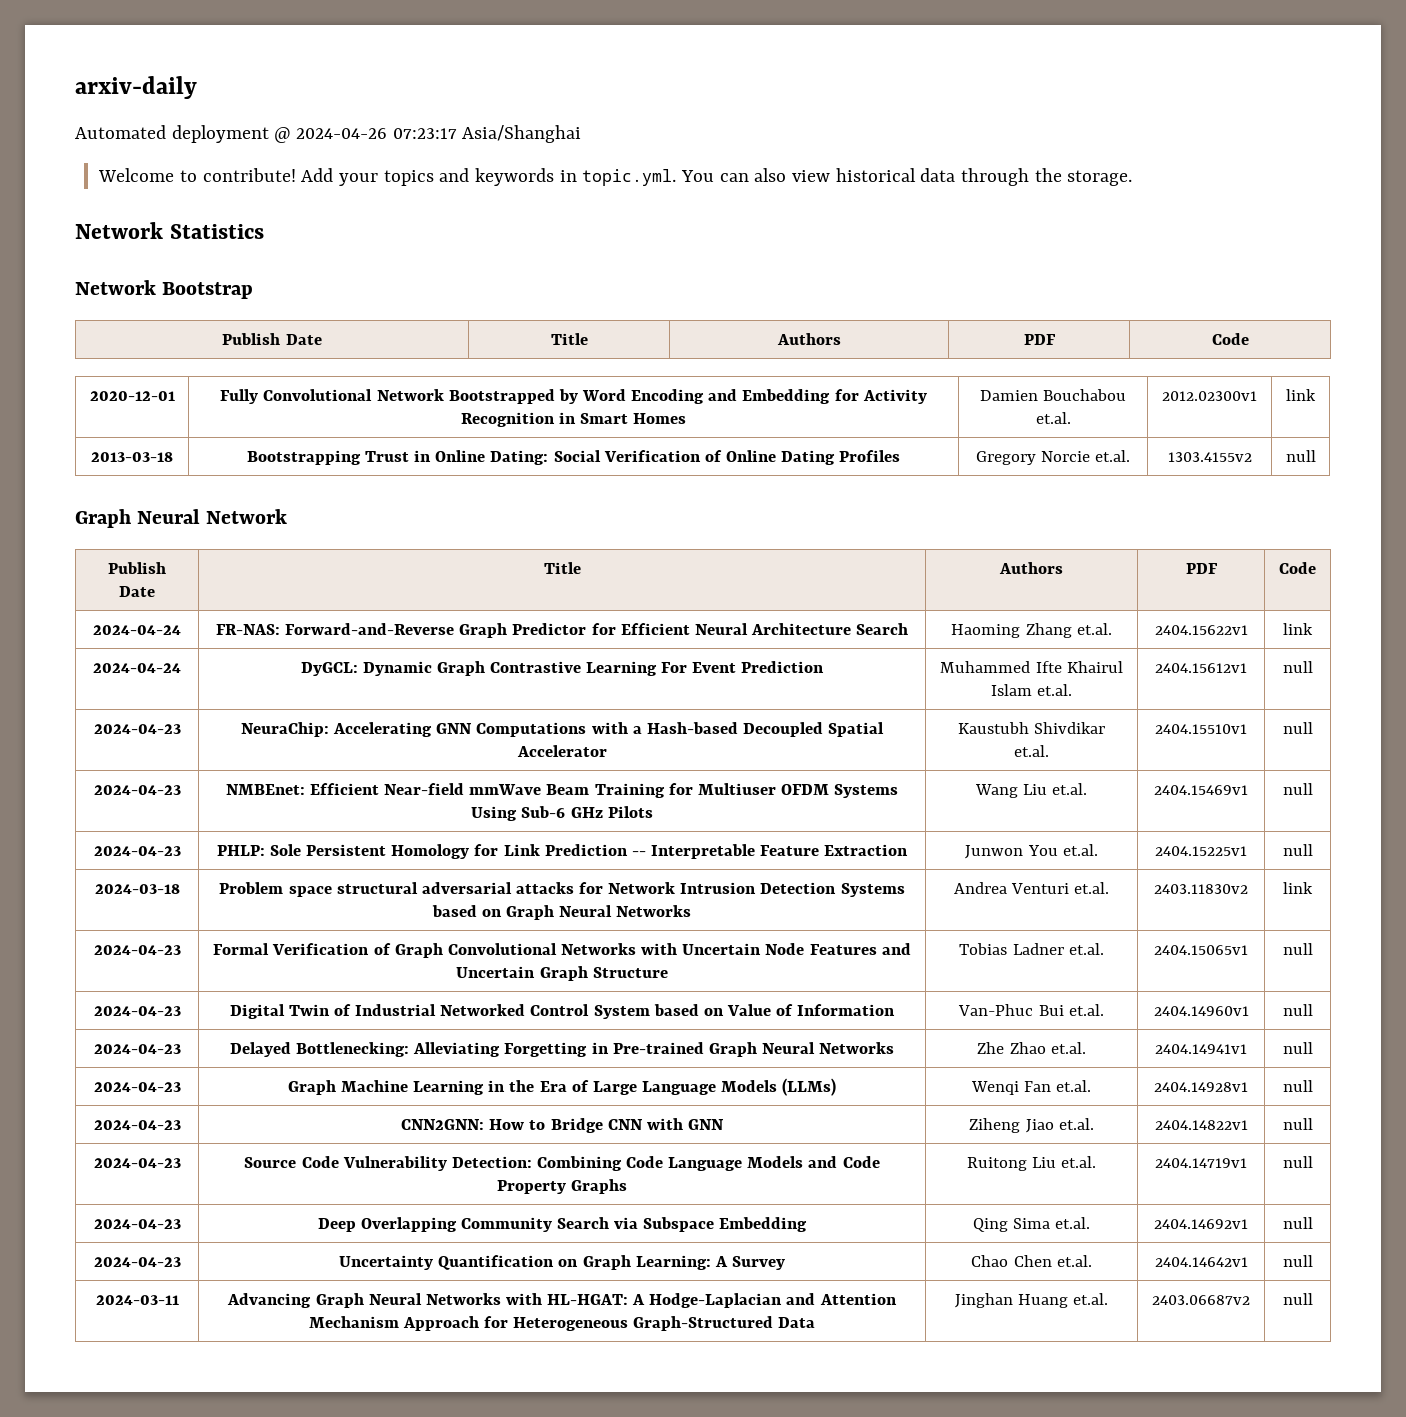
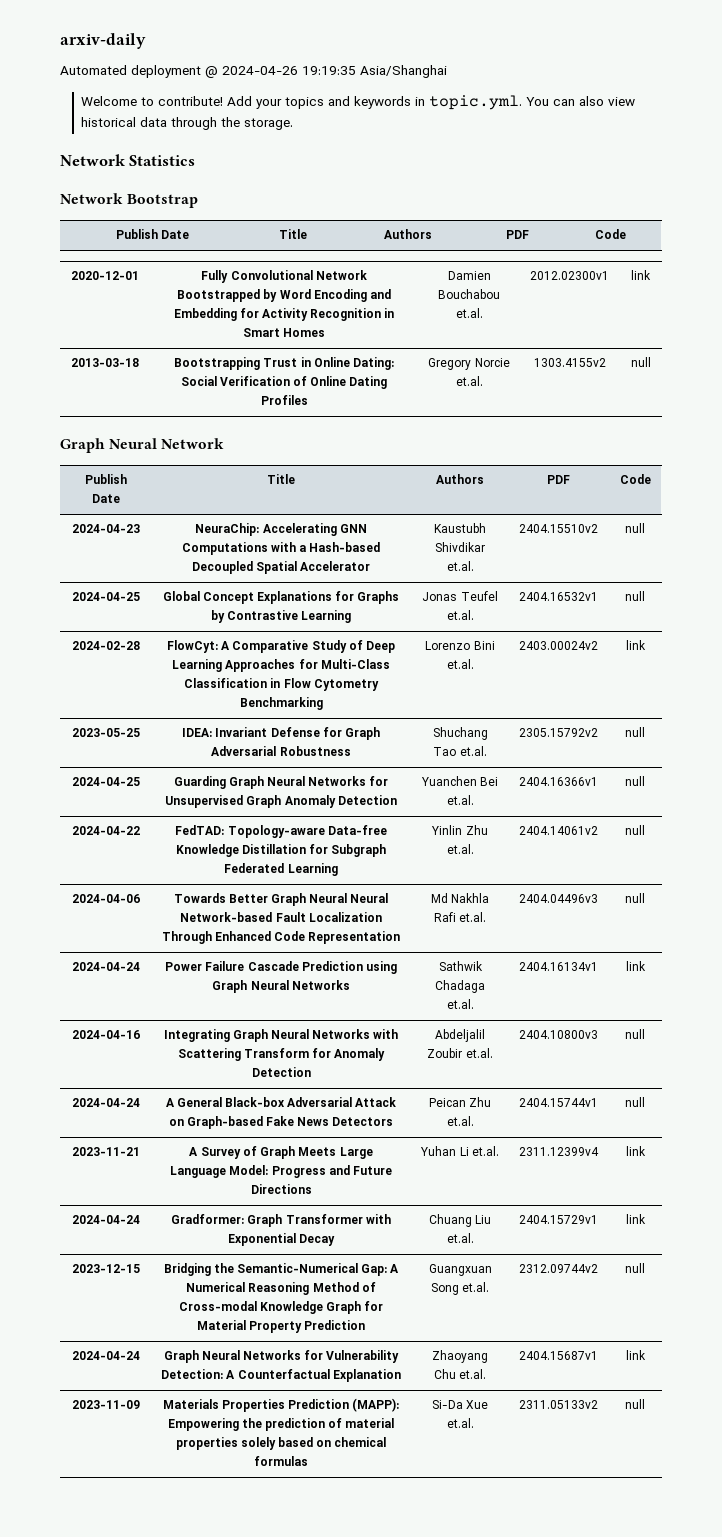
- Automated deployment @ 2024-04-26 07:23:17 Asia/Shanghai
+ Automated deployment @ 2024-04-26 19:19:35 Asia/Shanghai
- 2024-04-24 | FR-NAS: Forward-and-Reverse Graph Predictor for Efficient Neural Architecture Search | Haoming Zhang et.al. | 2404.15622v1 | link
- 2024-04-24 | DyGCL: Dynamic Graph Contrastive Learning For Event Prediction | Muhammed Ifte Khairul Islam et.al. | 2404.15612v1 | null
- 2024-04-23 | NeuraChip: Accelerating GNN Computations with a Hash-based Decoupled Spatial Accelerator | Kaustubh Shivdikar et.al. | 2404.15510v1 | null
- 2024-04-23 | NMBEnet: Efficient Near-field mmWave Beam Training for Multiuser OFDM Systems Using Sub-6 GHz Pilots | Wang Liu et.al. | 2404.15469v1 | null
- 2024-04-23 | PHLP: Sole Persistent Homology for Link Prediction -- Interpretable Feature Extraction | Junwon You et.al. | 2404.15225v1 | null
- 2024-03-18 | Problem space structural adversarial attacks for Network Intrusion Detection Systems based on Graph Neural Networks | Andrea Venturi et.al. | 2403.11830v2 | link
- 2024-04-23 | Formal Verification of Graph Convolutional Networks with Uncertain Node Features and Uncertain Graph Structure | Tobias Ladner et.al. | 2404.15065v1 | null
- 2024-04-23 | Digital Twin of Industrial Networked Control System based on Value of Information | Van-Phuc Bui et.al. | 2404.14960v1 | null
- 2024-04-23 | Delayed Bottlenecking: Alleviating Forgetting in Pre-trained Graph Neural Networks | Zhe Zhao et.al. | 2404.14941v1 | null
- 2024-04-23 | Graph Machine Learning in the Era of Large Language Models (LLMs) | Wenqi Fan et.al. | 2404.14928v1 | null
- 2024-04-23 | CNN2GNN: How to Bridge CNN with GNN | Ziheng Jiao et.al. | 2404.14822v1 | null
- 2024-04-23 | Source Code Vulnerability Detection: Combining Code Language Models and Code Property Graphs | Ruitong Liu et.al. | 2404.14719v1 | null
- 2024-04-23 | Deep Overlapping Community Search via Subspace Embedding | Qing Sima et.al. | 2404.14692v1 | null
- 2024-04-23 | Uncertainty Quantification on Graph Learning: A Survey | Chao Chen et.al. | 2404.14642v1 | null
- 2024-03-11 | Advancing Graph Neural Networks with HL-HGAT: A Hodge-Laplacian and Attention Mechanism Approach for Heterogeneous Graph-Structured Data | Jinghan Huang et.al. | 2403.06687v2 | null
+ 2024-04-23 | NeuraChip: Accelerating GNN Computations with a Hash-based Decoupled Spatial Accelerator | Kaustubh Shivdikar et.al. | 2404.15510v2 | null
+ 2024-04-25 | Global Concept Explanations for Graphs by Contrastive Learning | Jonas Teufel et.al. | 2404.16532v1 | null
+ 2024-02-28 | FlowCyt: A Comparative Study of Deep Learning Approaches for Multi-Class Classification in Flow Cytometry Benchmarking | Lorenzo Bini et.al. | 2403.00024v2 | link
+ 2023-05-25 | IDEA: Invariant Defense for Graph Adversarial Robustness | Shuchang Tao et.al. | 2305.15792v2 | null
+ 2024-04-25 | Guarding Graph Neural Networks for Unsupervised Graph Anomaly Detection | Yuanchen Bei et.al. | 2404.16366v1 | null
+ 2024-04-22 | FedTAD: Topology-aware Data-free Knowledge Distillation for Subgraph Federated Learning | Yinlin Zhu et.al. | 2404.14061v2 | null
+ 2024-04-06 | Towards Better Graph Neural Neural Network-based Fault Localization Through Enhanced Code Representation | Md Nakhla Rafi et.al. | 2404.04496v3 | null
+ 2024-04-24 | Power Failure Cascade Prediction using Graph Neural Networks | Sathwik Chadaga et.al. | 2404.16134v1 | link
+ 2024-04-16 | Integrating Graph Neural Networks with Scattering Transform for Anomaly Detection | Abdeljalil Zoubir et.al. | 2404.10800v3 | null
+ 2024-04-24 | A General Black-box Adversarial Attack on Graph-based Fake News Detectors | Peican Zhu et.al. | 2404.15744v1 | null
+ 2023-11-21 | A Survey of Graph Meets Large Language Model: Progress and Future Directions | Yuhan Li et.al. | 2311.12399v4 | link
+ 2024-04-24 | Gradformer: Graph Transformer with Exponential Decay | Chuang Liu et.al. | 2404.15729v1 | link
+ 2023-12-15 | Bridging the Semantic-Numerical Gap: A Numerical Reasoning Method of Cross-modal Knowledge Graph for Material Property Prediction | Guangxuan Song et.al. | 2312.09744v2 | null
+ 2024-04-24 | Graph Neural Networks for Vulnerability Detection: A Counterfactual Explanation | Zhaoyang Chu et.al. | 2404.15687v1 | link
+ 2023-11-09 | Materials Properties Prediction (MAPP): Empowering the prediction of material properties solely based on chemical formulas | Si-Da Xue et.al. | 2311.05133v2 | null

